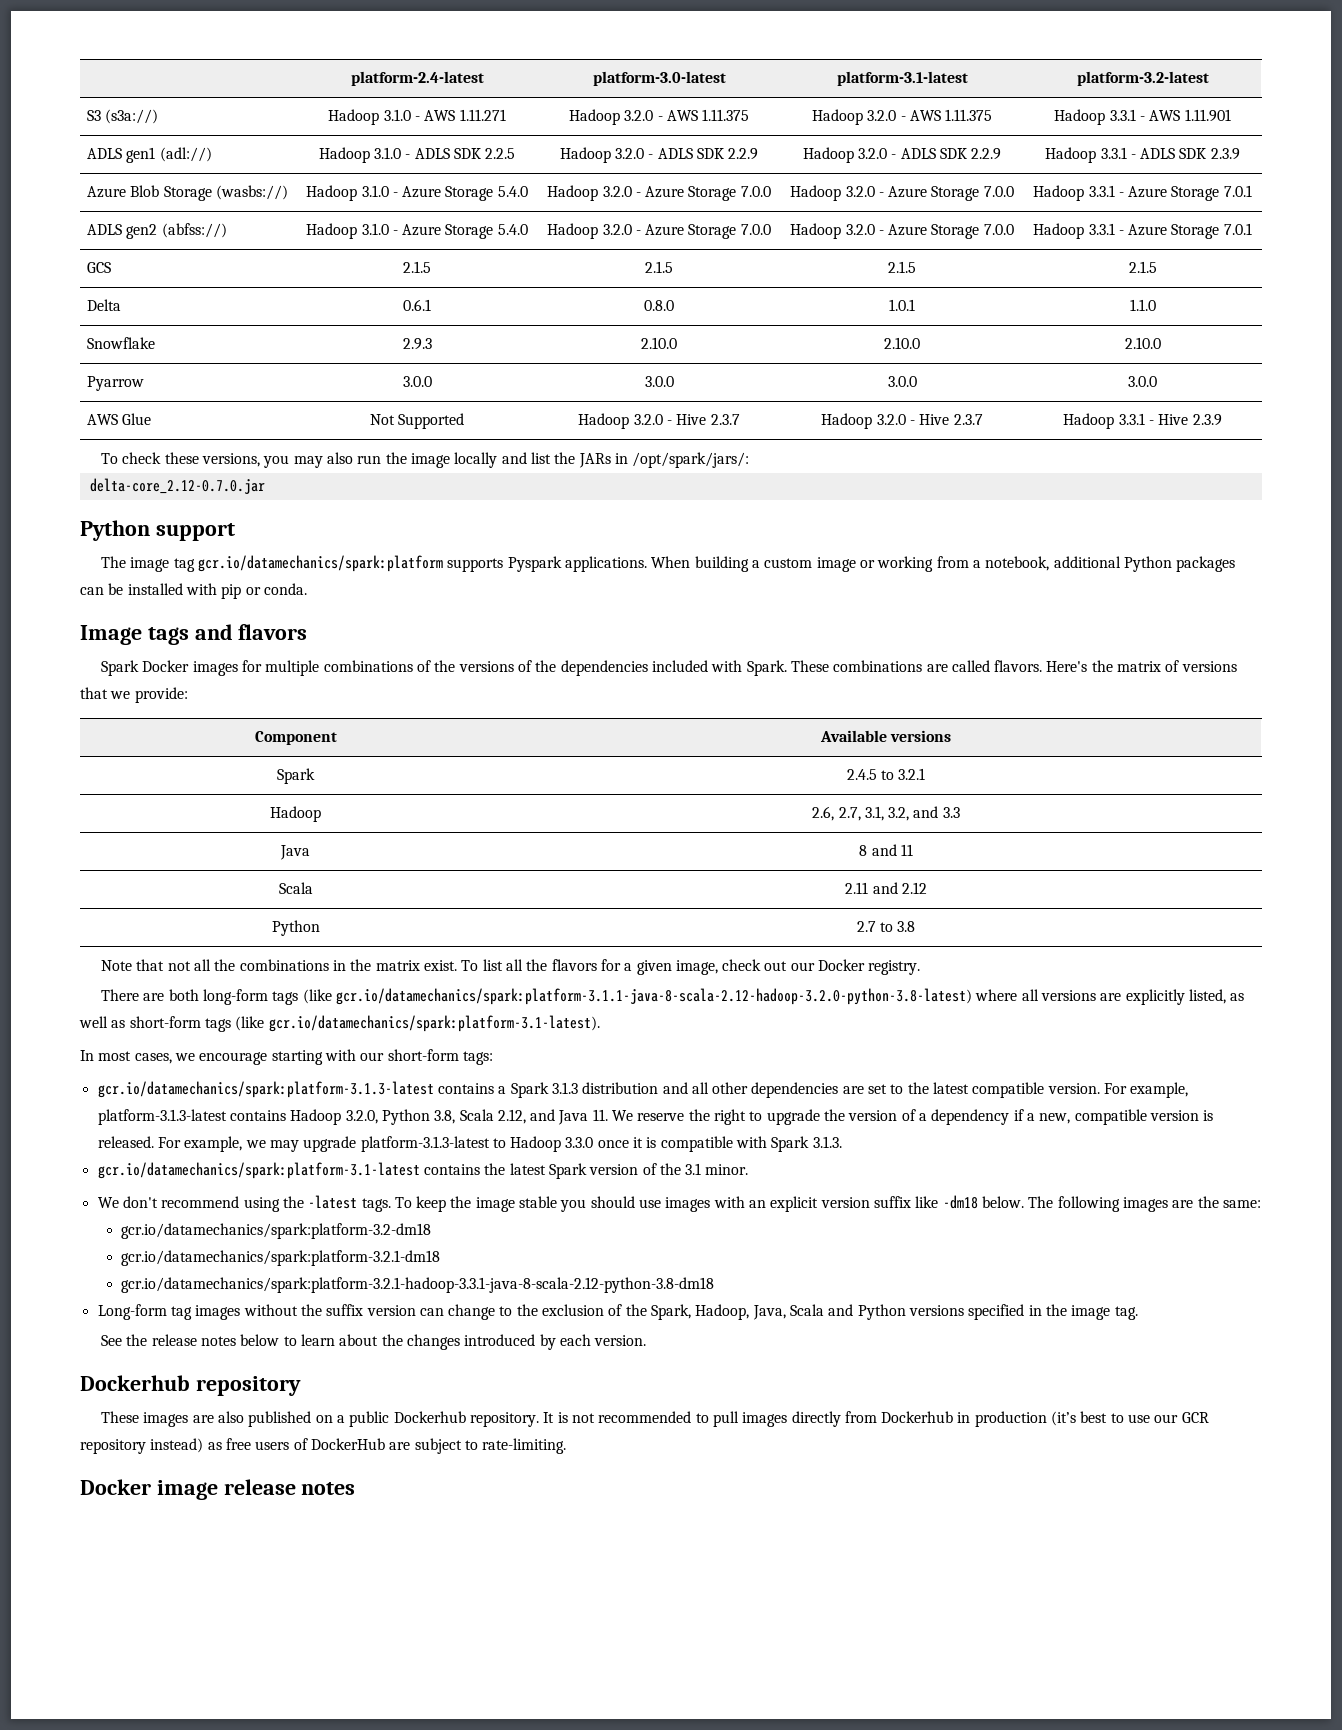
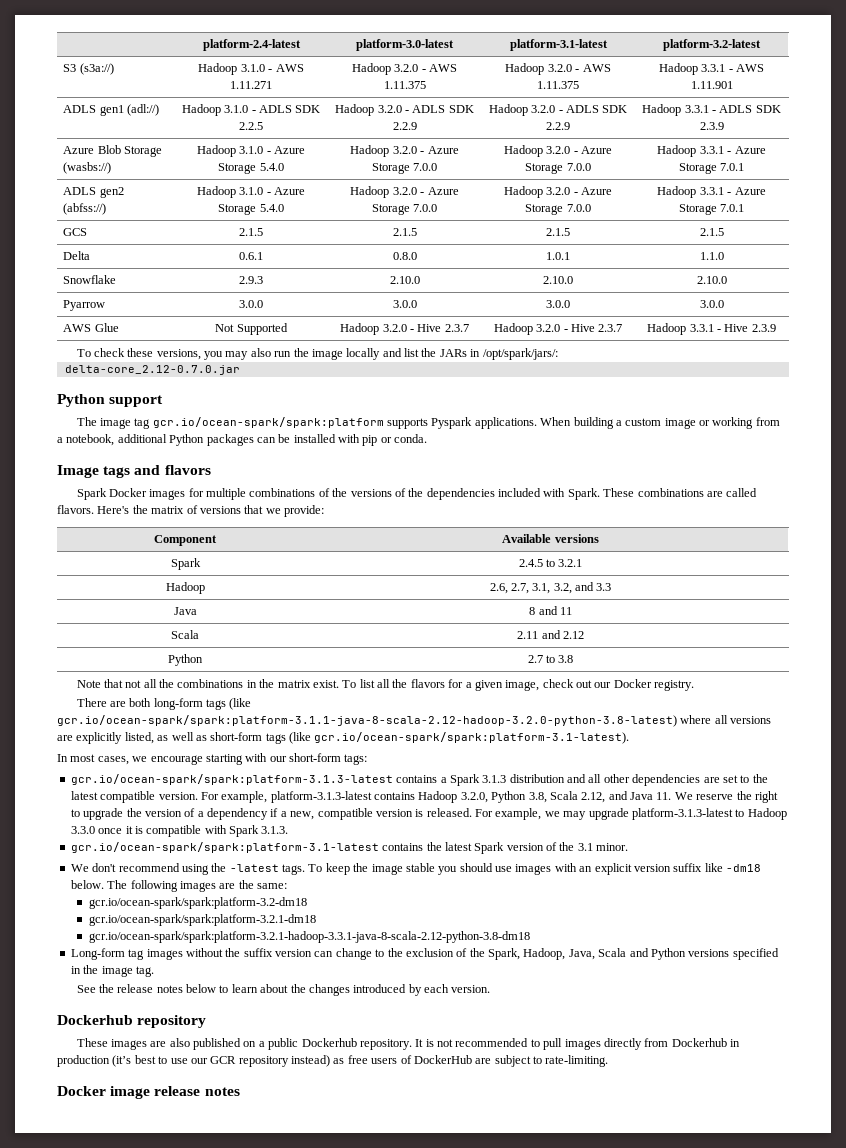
- The image tag gcr.io/datamechanics/spark:platform supports Pyspark applications.
+ The image tag gcr.io/ocean-spark/spark:platform supports Pyspark applications.
- There are both long-form tags (like gcr.io/datamechanics/spark:platform-3.1.1-java-8-scala-2.12-hadoop-3.2.0-python-3.8-latest) where all versions are explicitly listed, as well as short-form tags (like gcr.io/datamechanics/spark:platform-3.1-latest).
+ There are both long-form tags (like gcr.io/ocean-spark/spark:platform-3.1.1-java-8-scala-2.12-hadoop-3.2.0-python-3.8-latest) where all versions are explicitly listed, as well as short-form tags (like gcr.io/ocean-spark/spark:platform-3.1-latest).
- gcr.io/datamechanics/spark:platform-3.1.3-latest contains a Spark 3.1.3 distribution and all other dependencies are set to the latest compatible version.
+ gcr.io/ocean-spark/spark:platform-3.1.3-latest contains a Spark 3.1.3 distribution and all other dependencies are set to the latest compatible version.
- gcr.io/datamechanics/spark:platform-3.1-latest contains the latest Spark version of the 3.1 minor.
+ gcr.io/ocean-spark/spark:platform-3.1-latest contains the latest Spark version of the 3.1 minor.
- gcr.io/datamechanics/spark:platform-3.2-dm18
- gcr.io/datamechanics/spark:platform-3.2.1-dm18
- gcr.io/datamechanics/spark:platform-3.2.1-hadoop-3.3.1-java-8-scala-2.12-python-3.8-dm18
+ gcr.io/ocean-spark/spark:platform-3.2-dm18
+ gcr.io/ocean-spark/spark:platform-3.2.1-dm18
+ gcr.io/ocean-spark/spark:platform-3.2.1-hadoop-3.3.1-java-8-scala-2.12-python-3.8-dm18

